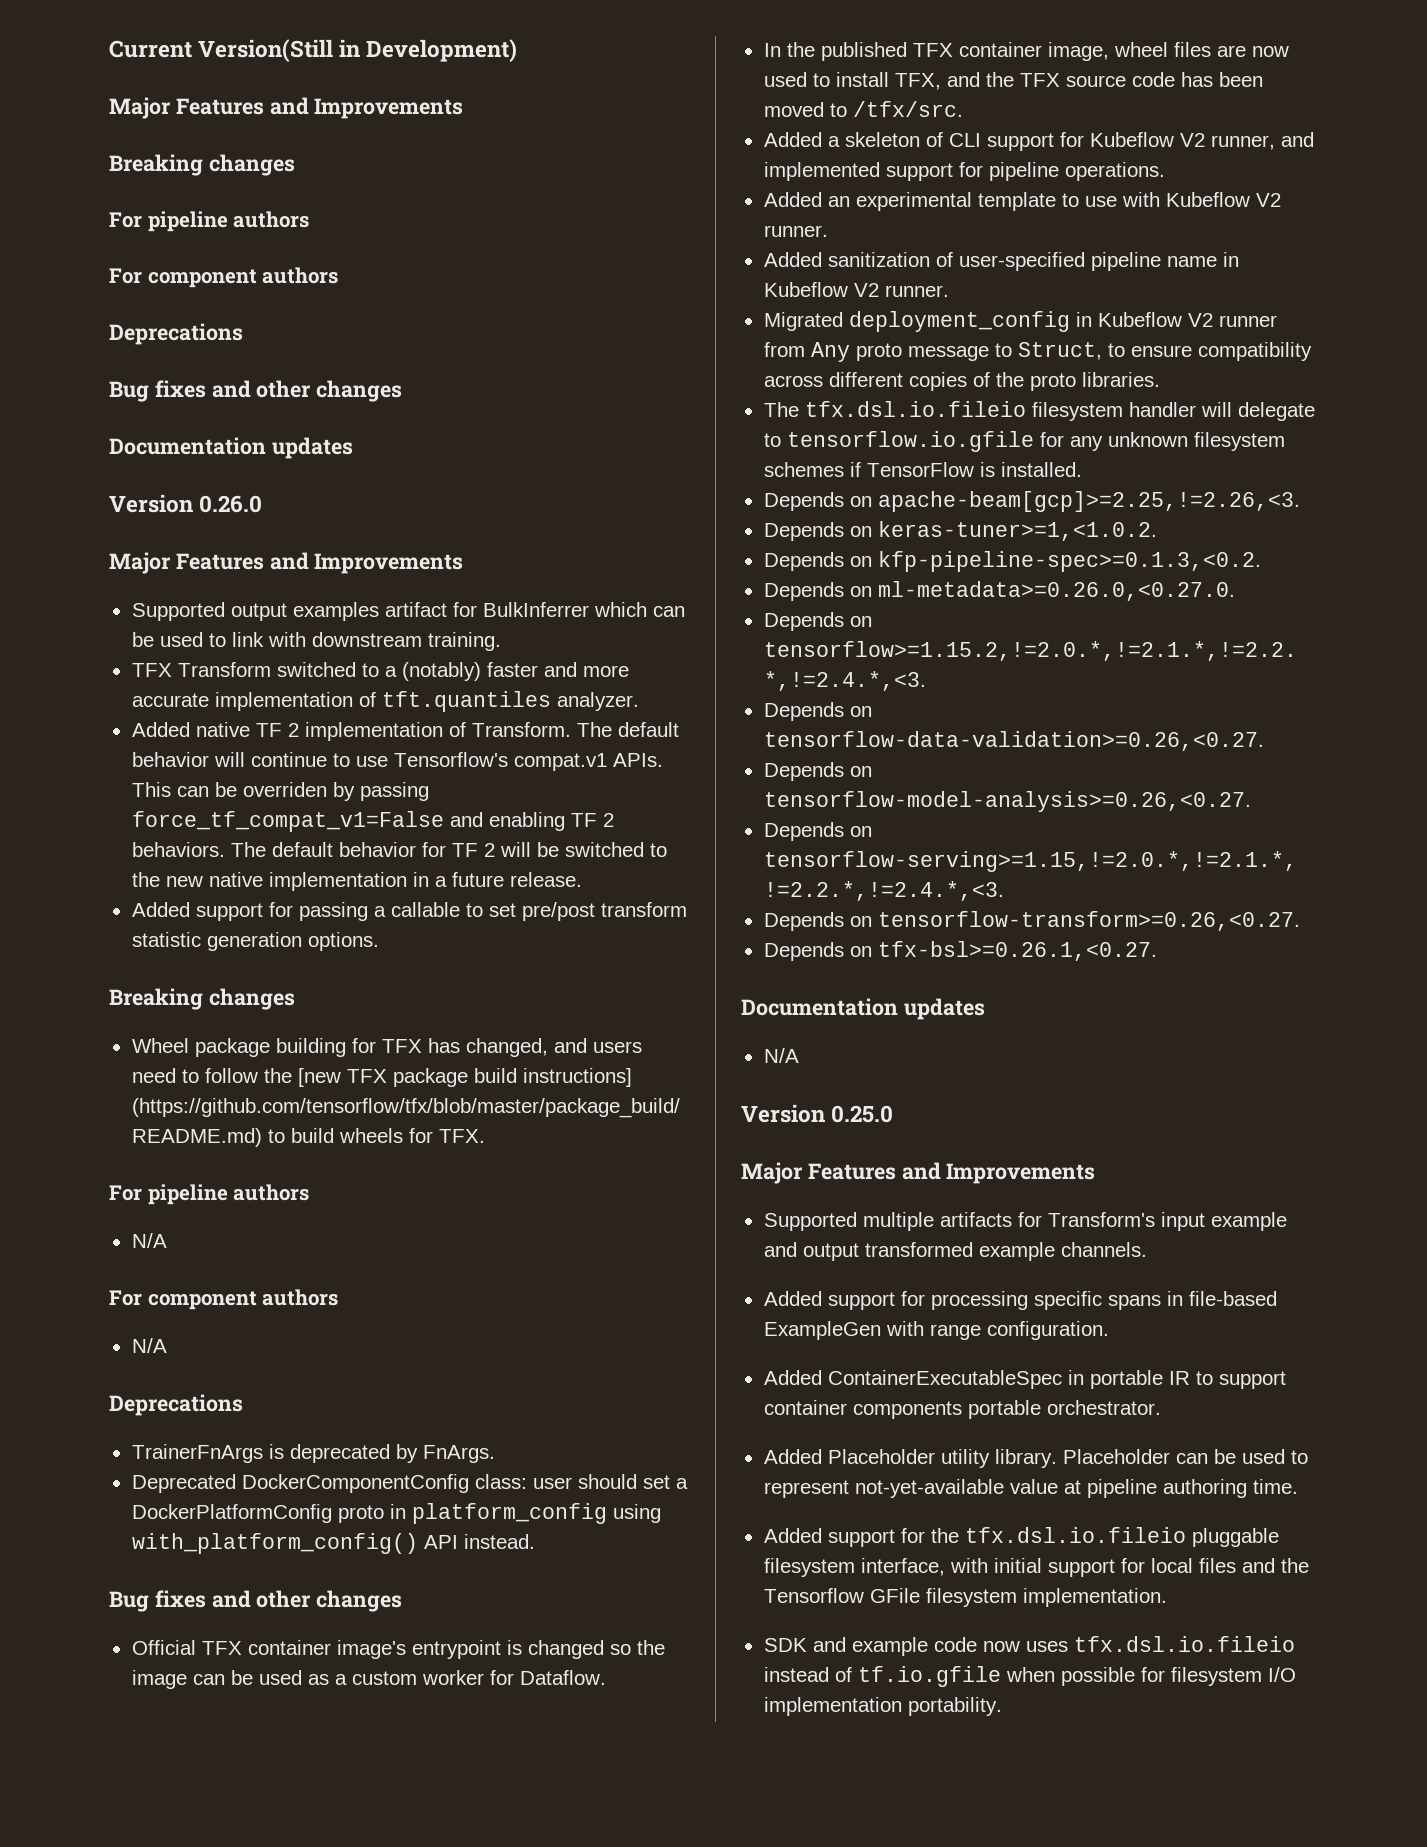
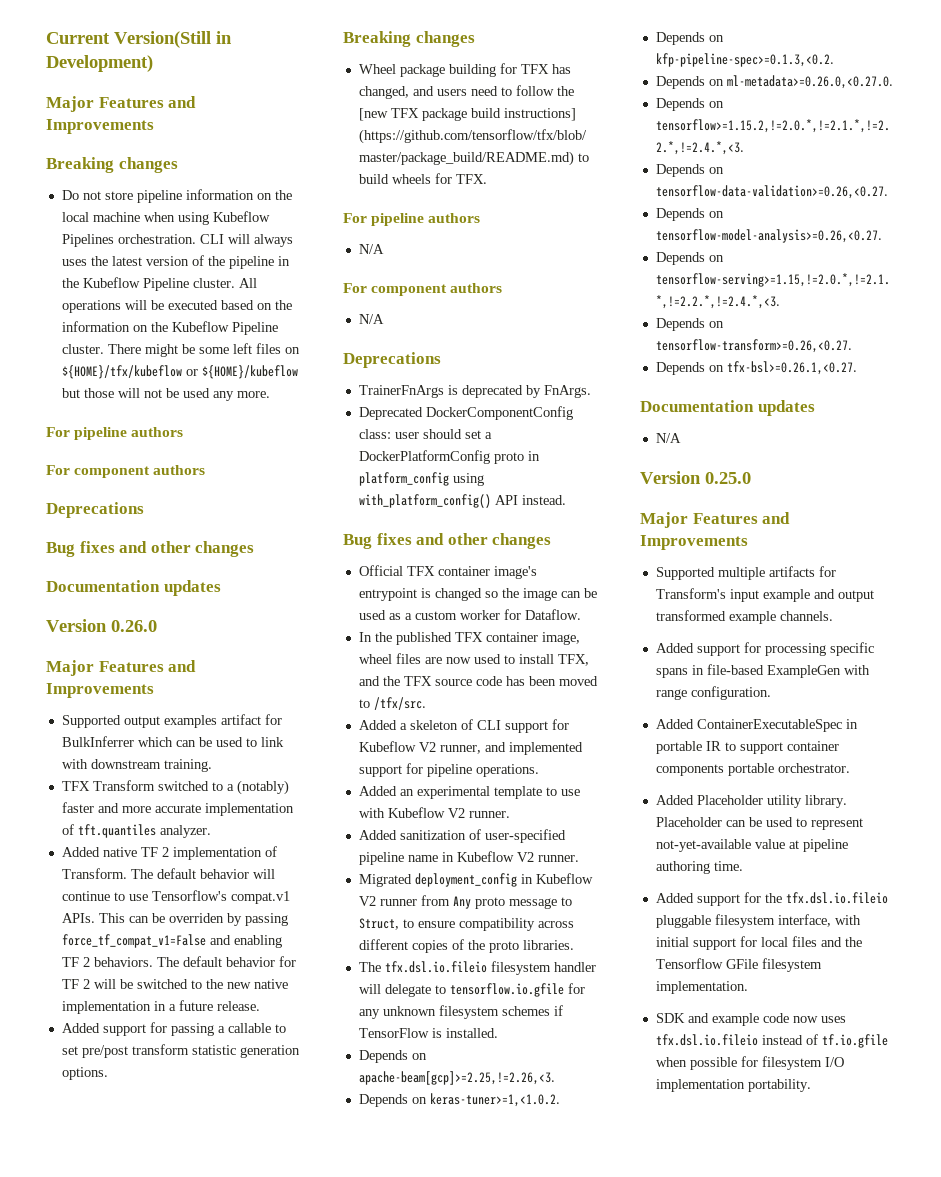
+ Do not store pipeline information on the local machine when using Kubeflow Pipelines orchestration. CLI will always uses the latest version of the pipeline in the Kubeflow Pipeline cluster. All operations will be executed based on the information on the Kubeflow Pipeline cluster. There might be some left files on ${HOME}/tfx/kubeflow or ${HOME}/kubeflow but those will not be used any more.

